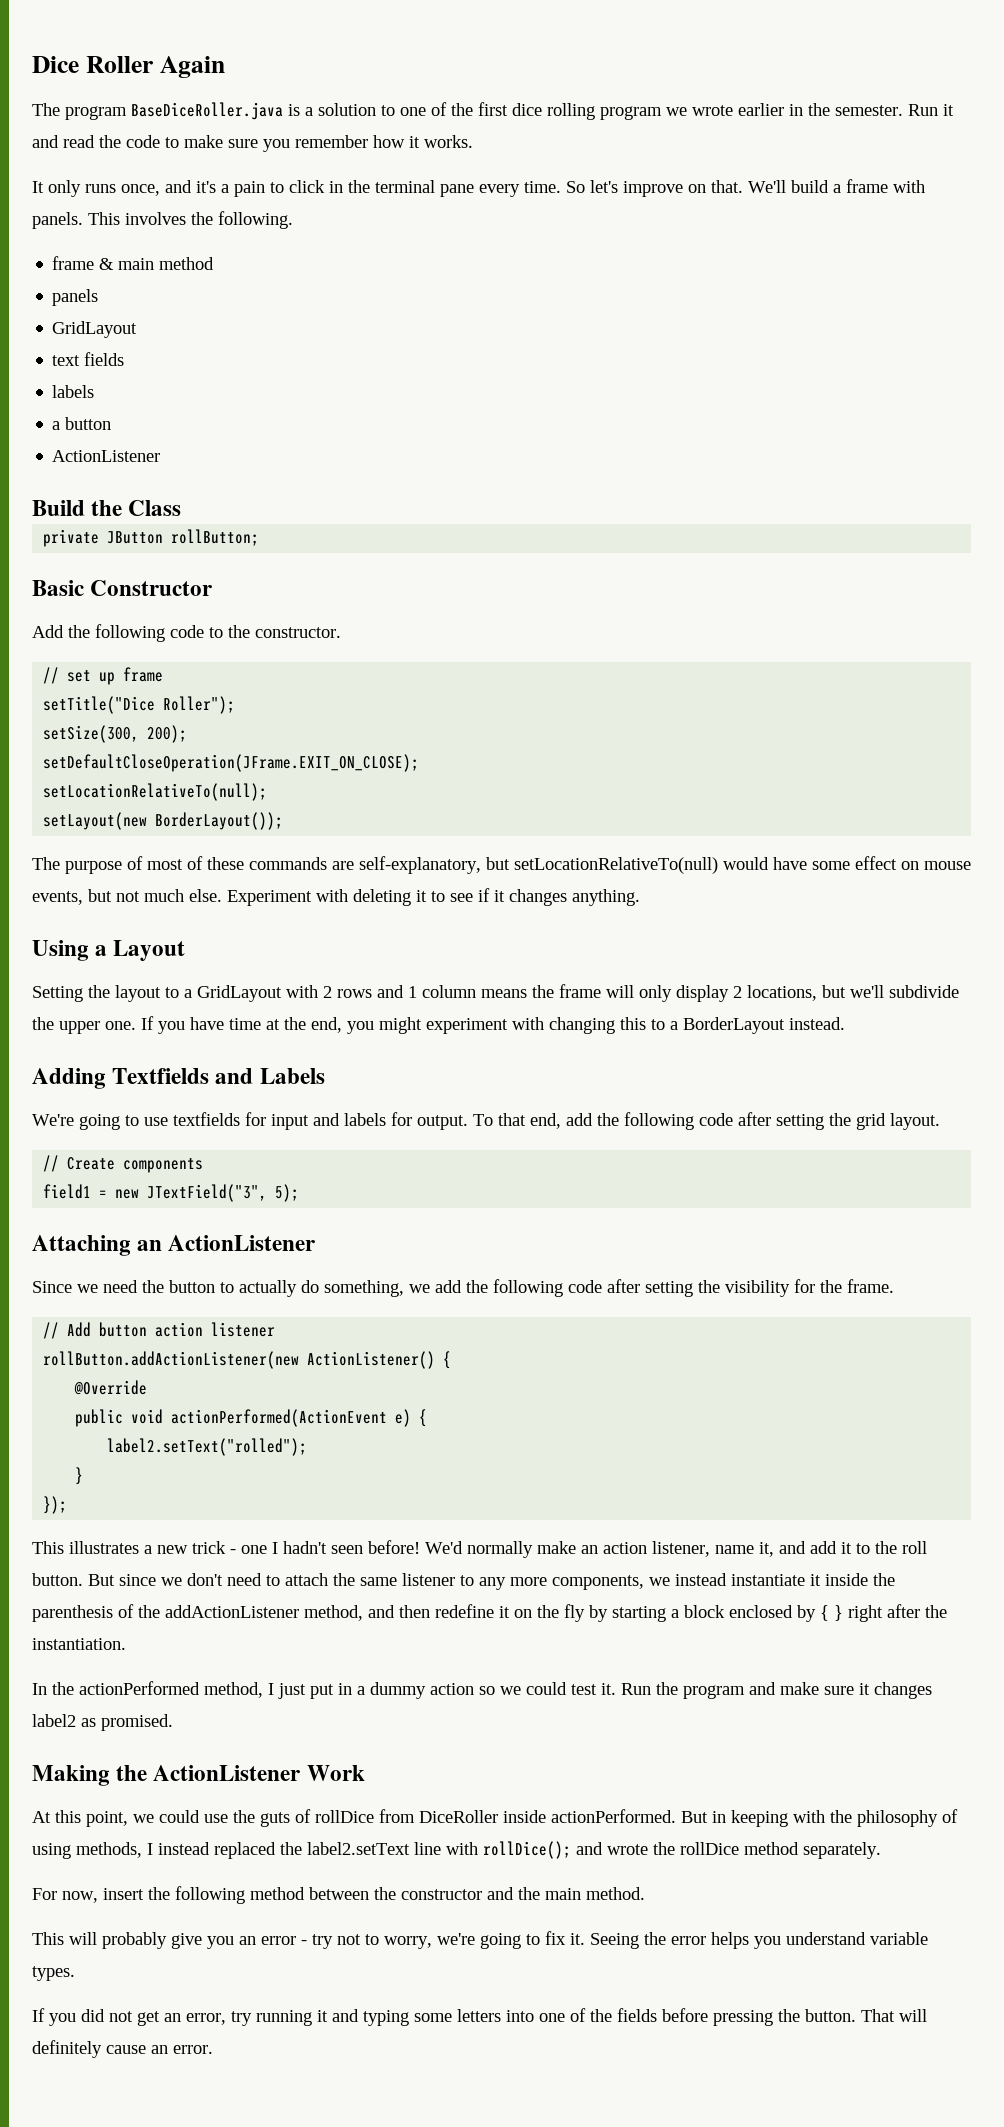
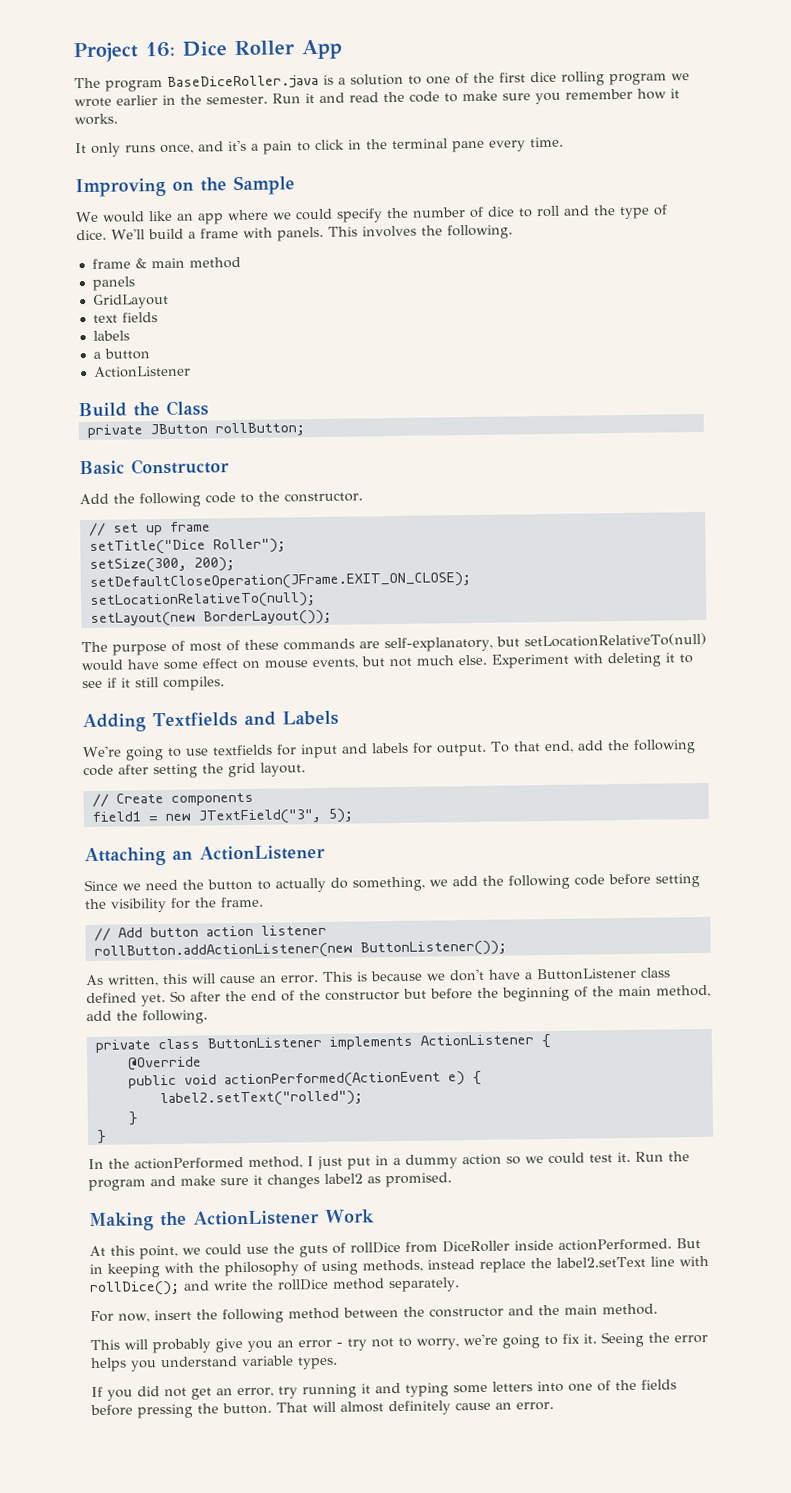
- Dice Roller Again
+ Project 16: Dice Roller App
- It only runs once, and it's a pain to click in the terminal pane every time. So let's improve on that.
+ It only runs once, and it's a pain to click in the terminal pane every time.
+ Improving on the Sample
+ We would like an app where we could specify the number of dice to roll and the type of dice.
- Experiment with deleting it to see if it changes anything.
- Using a Layout
- Setting the layout to a GridLayout with 2 rows and 1 column means the frame will only display 2 locations, but we'll subdivide the upper one. If you have time at the end, you might experiment with changing this to a BorderLayout instead.
+ Experiment with deleting it to see if it still compiles.
- Since we need the button to actually do something, we add the following code after setting the visibility for the frame.
+ Since we need the button to actually do something, we add the following code before setting the visibility for the frame.
- rollButton.addActionListener(new ActionListener() {
+ rollButton.addActionListener(new ButtonListener());
+ As written, this will cause an error. This is because we don't have a ButtonListener class defined yet. So after the end of the constructor but before the beginning of the main method, add the following.
+ private class ButtonListener implements ActionListener {
  label2.setText("rolled");
  }
- });
- This illustrates a new trick - one I hadn't seen before! We'd normally make an action listener, name it, and add it to the roll button. But since we don't need to attach the same listener to any more components, we instead instantiate it inside the parenthesis of the addActionListener method, and then redefine it on the fly by starting a block enclosed by { } right after the instantiation.
+ }
- But in keeping with the philosophy of using methods, I instead replaced the label2.setText line with rollDice(); and wrote the rollDice method separately.
+ But in keeping with the philosophy of using methods, instead replace the label2.setText line with rollDice(); and write the rollDice method separately.
- That will definitely cause an error.
+ That will almost definitely cause an error.

